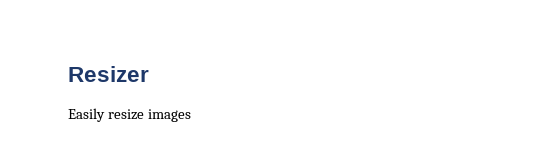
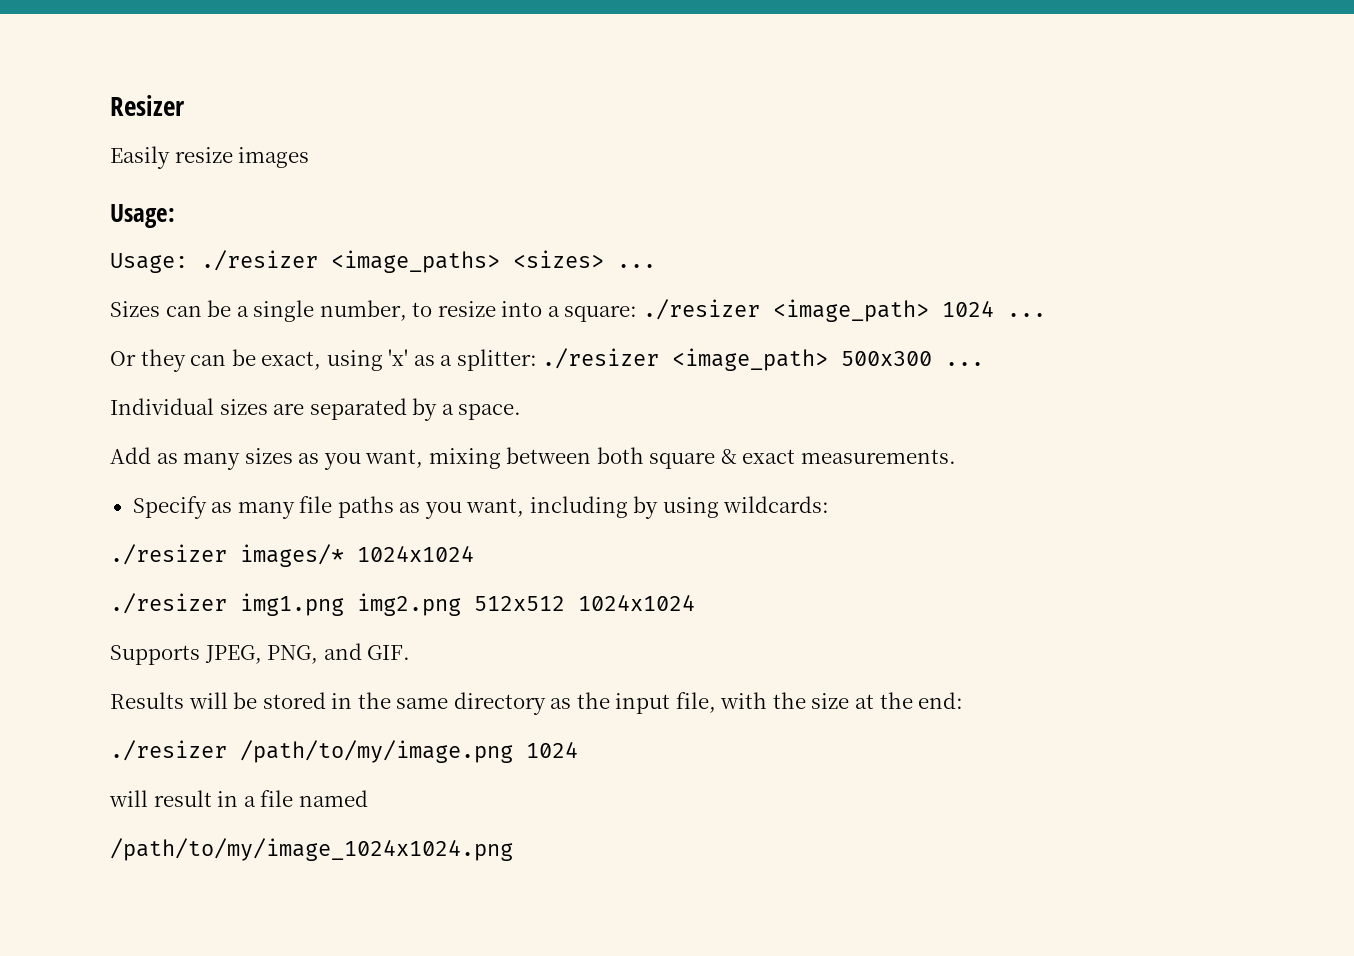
  Easily resize images
+ Usage:
+ Usage: ./resizer <image_paths> <sizes> ...
+ Sizes can be a single number, to resize into a square: ./resizer <image_path> 1024 ...
+ Or they can be exact, using 'x' as a splitter: ./resizer <image_path> 500x300 ...
+ Individual sizes are separated by a space.
+ Add as many sizes as you want, mixing between both square & exact measurements.
+ Specify as many file paths as you want, including by using wildcards:
+ ./resizer images/* 1024x1024
+ ./resizer img1.png img2.png 512x512 1024x1024
+ Supports JPEG, PNG, and GIF.
+ Results will be stored in the same directory as the input file, with the size at the end:
+ ./resizer /path/to/my/image.png 1024
+ will result in a file named
+ /path/to/my/image_1024x1024.png

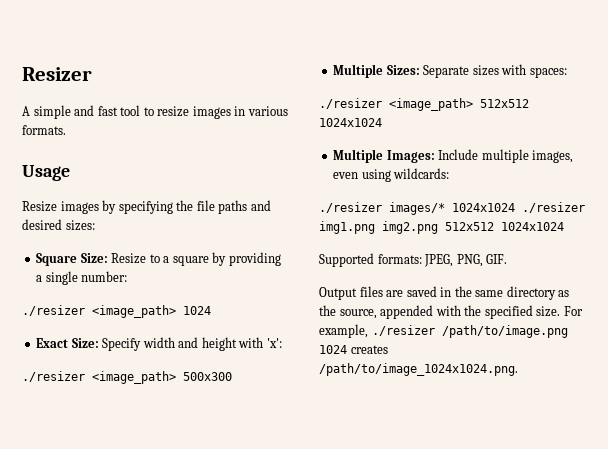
- Easily resize images
- Usage:
- Usage: ./resizer <image_paths> <sizes> ...
- Sizes can be a single number, to resize into a square: ./resizer <image_path> 1024 ...
- Or they can be exact, using 'x' as a splitter: ./resizer <image_path> 500x300 ...
- Individual sizes are separated by a space.
- Add as many sizes as you want, mixing between both square & exact measurements.
- Specify as many file paths as you want, including by using wildcards:
+ A simple and fast tool to resize images in various formats.
+ Usage
+ Resize images by specifying the file paths and desired sizes:
+ Square Size: Resize to a square by providing a single number:
+ ./resizer <image_path> 1024
+ Exact Size: Specify width and height with 'x':
+ ./resizer <image_path> 500x300
+ Multiple Sizes: Separate sizes with spaces:
+ ./resizer <image_path> 512x512 1024x1024
+ Multiple Images: Include multiple images, even using wildcards:
- ./resizer images/* 1024x1024
- ./resizer img1.png img2.png 512x512 1024x1024
+ ./resizer images/* 1024x1024 ./resizer img1.png img2.png 512x512 1024x1024
- Supports JPEG, PNG, and GIF.
+ Supported formats: JPEG, PNG, GIF.
- Results will be stored in the same directory as the input file, with the size at the end:
- ./resizer /path/to/my/image.png 1024
- will result in a file named
- /path/to/my/image_1024x1024.png
+ Output files are saved in the same directory as the source, appended with the specified size. For example, ./resizer /path/to/image.png 1024 creates /path/to/image_1024x1024.png.

